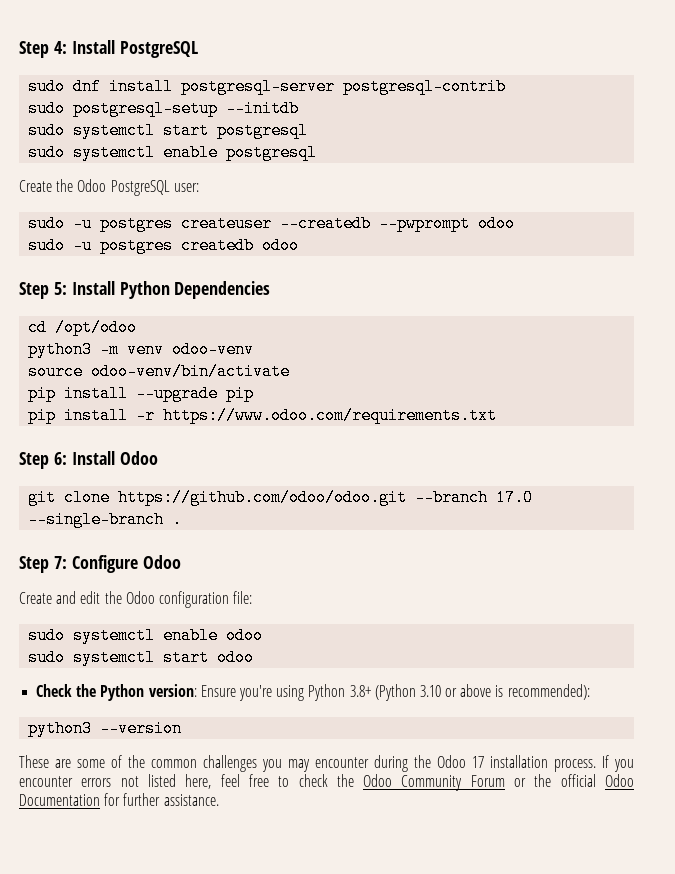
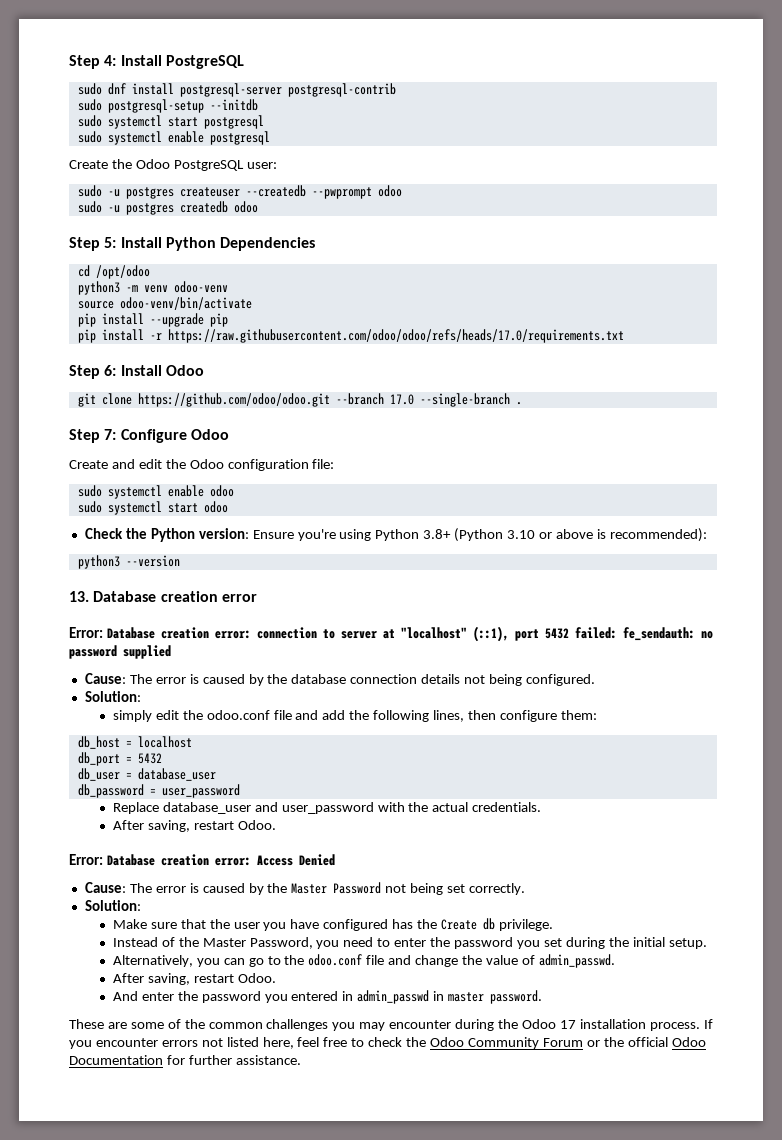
- pip install -r https://www.odoo.com/requirements.txt
+ pip install -r https://raw.githubusercontent.com/odoo/odoo/refs/heads/17.0/requirements.txt
+ 13. Database creation error
+ Error: Database creation error: connection to server at "localhost" (::1), port 5432 failed: fe_sendauth: no password supplied
+ Cause: The error is caused by the database connection details not being configured.
+ Solution:
+ simply edit the odoo.conf file and add the following lines, then configure them:
+ db_host = localhost
+ db_port = 5432
+ db_user = database_user
+ db_password = user_password
+ Replace database_user and user_password with the actual credentials.
+ After saving, restart Odoo.
+ Error: Database creation error: Access Denied
+ Cause: The error is caused by the Master Password not being set correctly.
+ Solution:
+ Make sure that the user you have configured has the Create db privilege.
+ Instead of the Master Password, you need to enter the password you set during the initial setup.
+ Alternatively, you can go to the odoo.conf file and change the value of admin_passwd.
+ After saving, restart Odoo.
+ And enter the password you entered in admin_passwd in master password.

